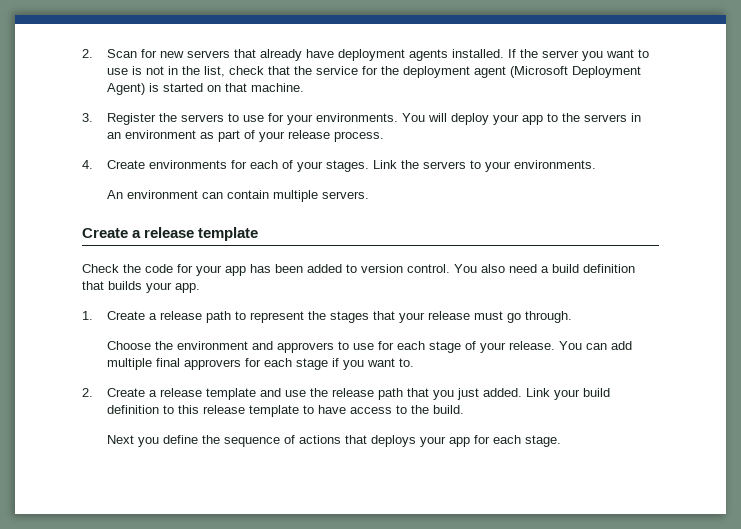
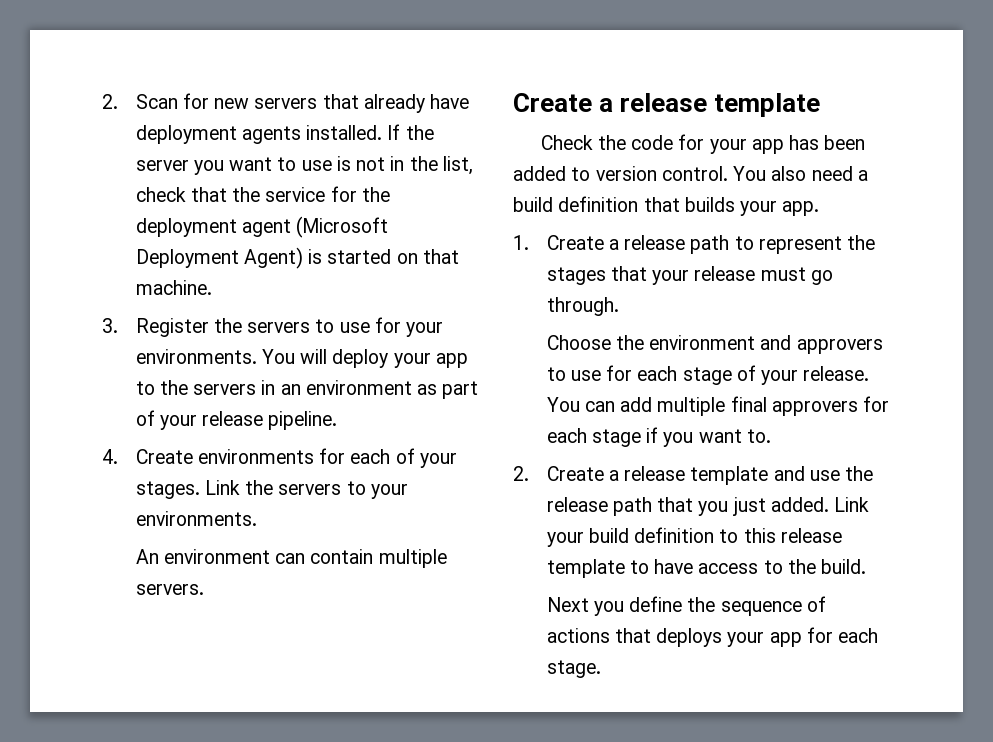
- You will deploy your app to the servers in an environment as part of your release process.
+ You will deploy your app to the servers in an environment as part of your release pipeline.

